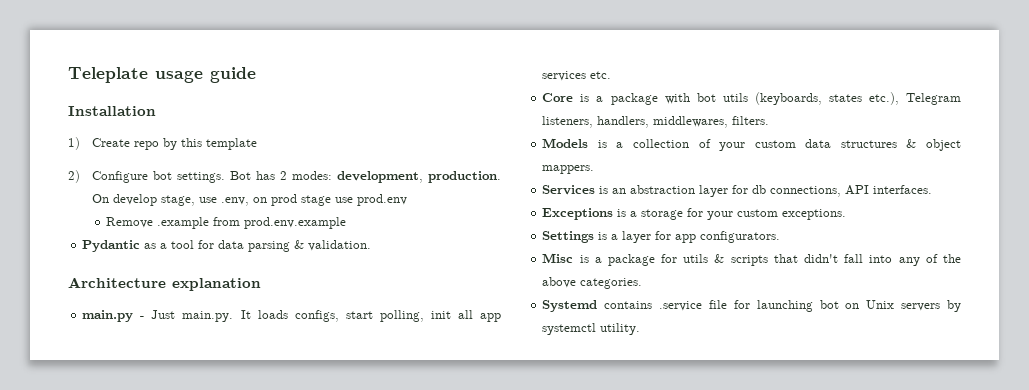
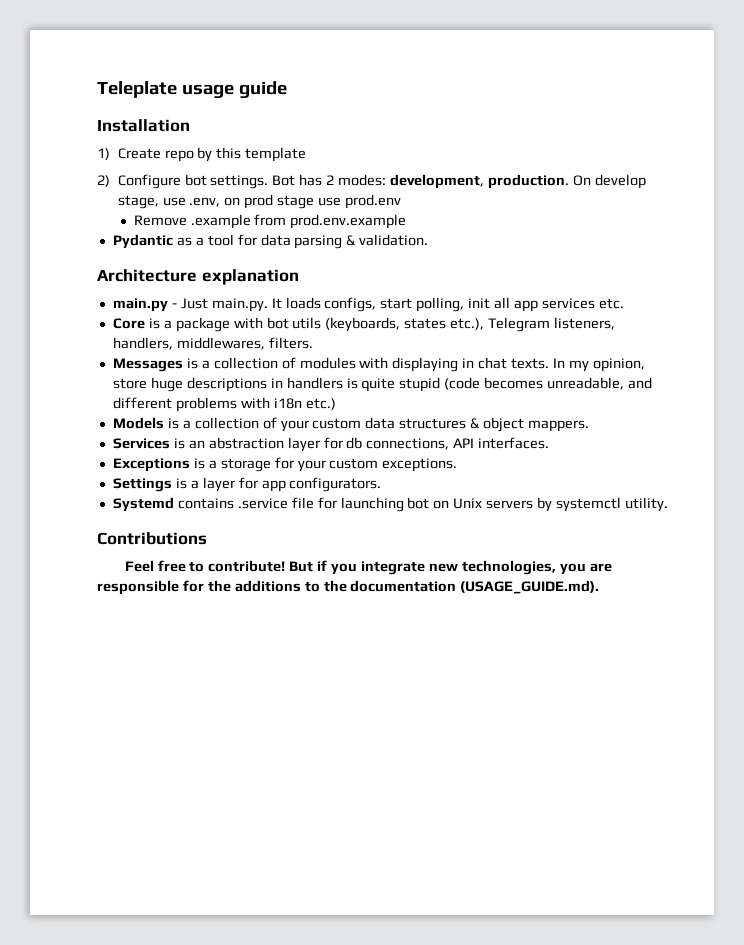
+ Messages is a collection of modules with displaying in chat texts. In my opinion, store huge descriptions in handlers is quite stupid (code becomes unreadable, and different problems with i18n etc.)
- Misc is a package for utils & scripts that didn't fall into any of the above categories.
+ Contributions
+ Feel free to contribute! But if you integrate new technologies, you are responsible for the additions to the documentation (USAGE_GUIDE.md).

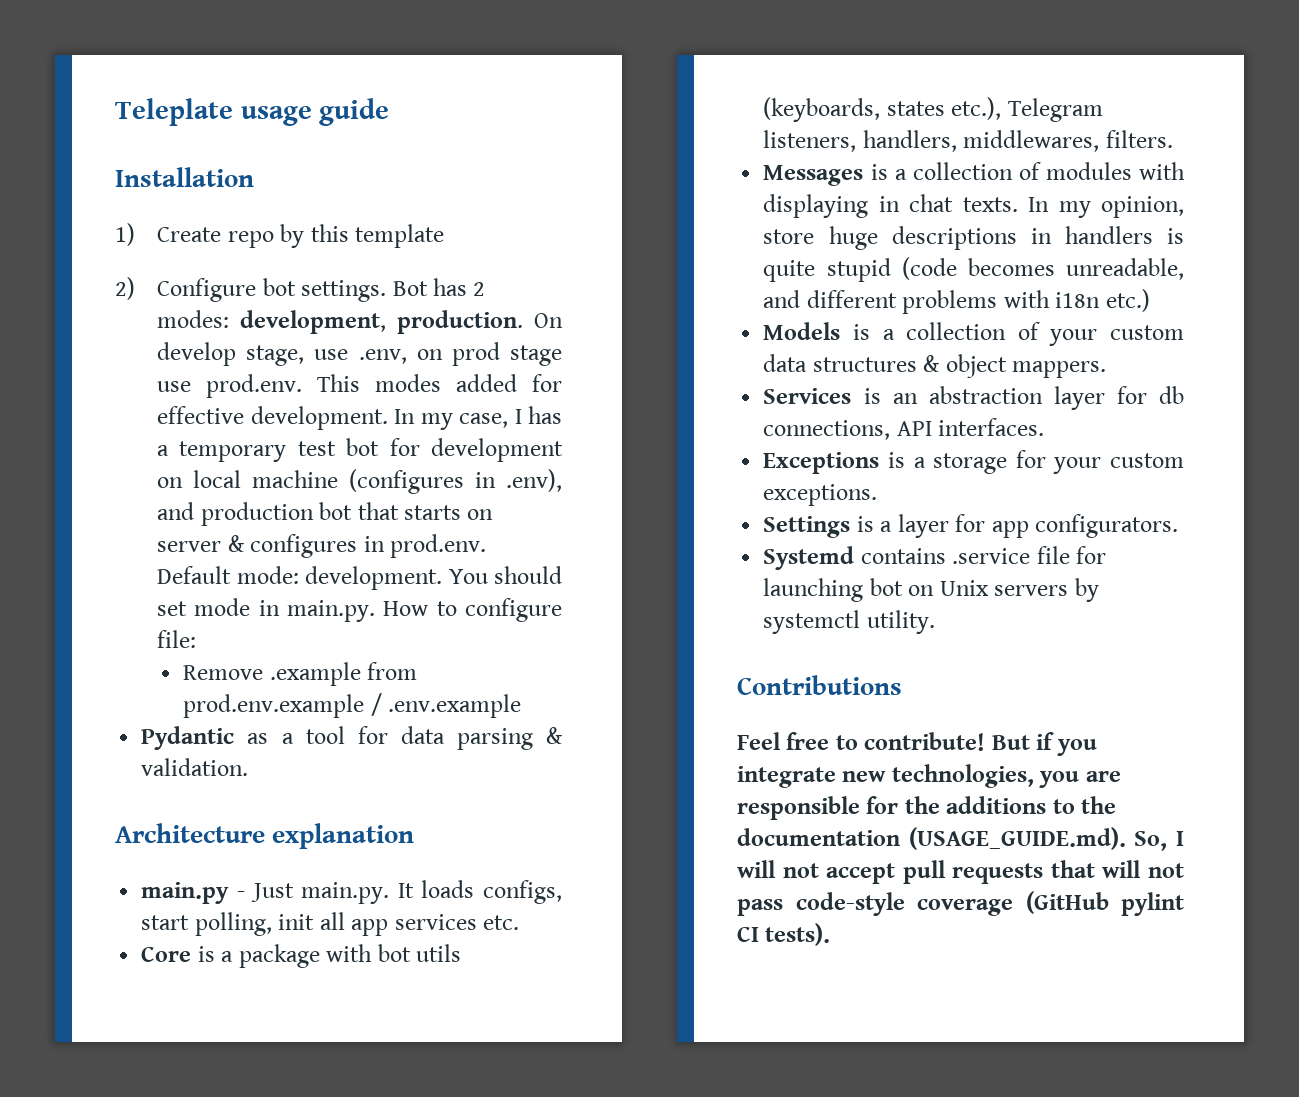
- On develop stage, use .env, on prod stage use prod.env
+ On develop stage, use .env, on prod stage use prod.env. This modes added for effective development. In my case, I has a temporary test bot for development on local machine (configures in .env), and production bot that starts on server & configures in prod.env. Default mode: development. You should set mode in main.py. How to configure file:
- Remove .example from prod.env.example
+ Remove .example from prod.env.example / .env.example
- But if you integrate new technologies, you are responsible for the additions to the documentation (USAGE_GUIDE.md).
+ But if you integrate new technologies, you are responsible for the additions to the documentation (USAGE_GUIDE.md). So, I will not accept pull requests that will not pass code-style coverage (GitHub pylint CI tests).

